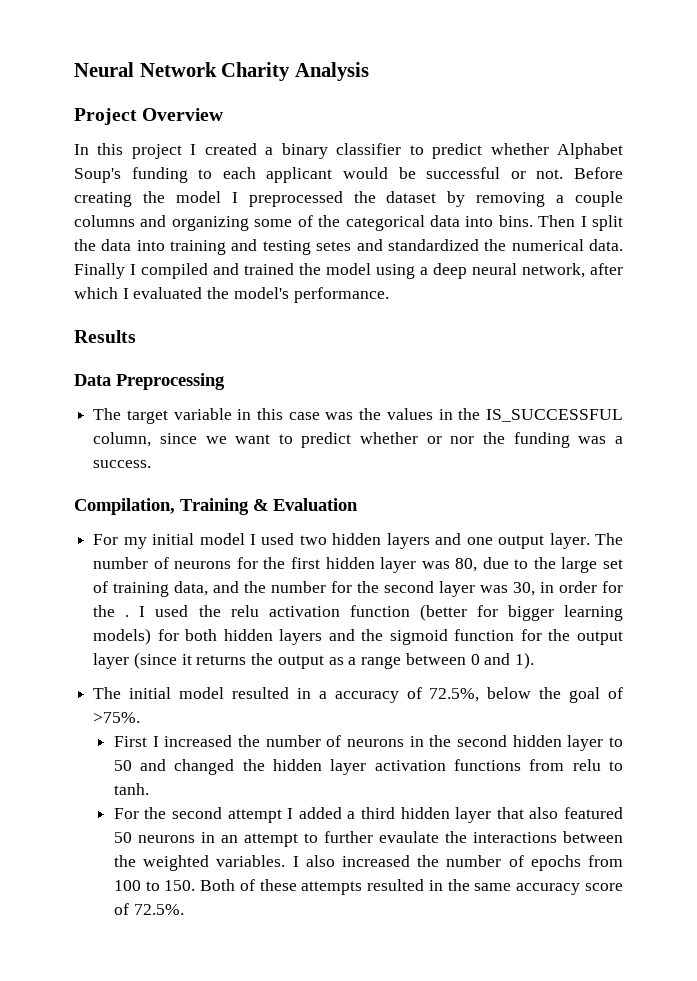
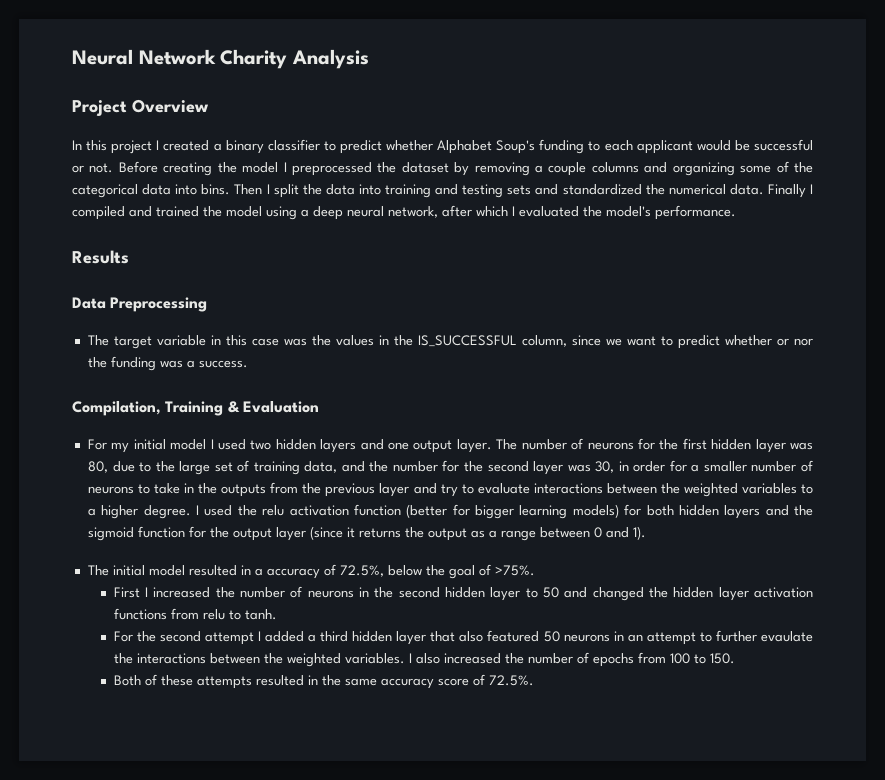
- Then I split the data into training and testing setes and standardized the numerical data.
+ Then I split the data into training and testing sets and standardized the numerical data.
- The number of neurons for the first hidden layer was 80, due to the large set of training data, and the number for the second layer was 30, in order for the .
+ The number of neurons for the first hidden layer was 80, due to the large set of training data, and the number for the second layer was 30, in order for a smaller number of neurons to take in the outputs from the previous layer and try to evaluate interactions between the weighted variables to a higher degree.
- I also increased the number of epochs from 100 to 150. Both of these attempts resulted in the same accuracy score of 72.5%.
+ I also increased the number of epochs from 100 to 150.
+ Both of these attempts resulted in the same accuracy score of 72.5%.

